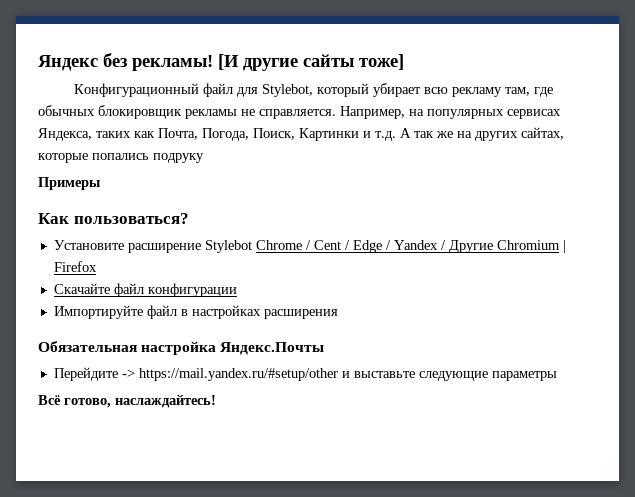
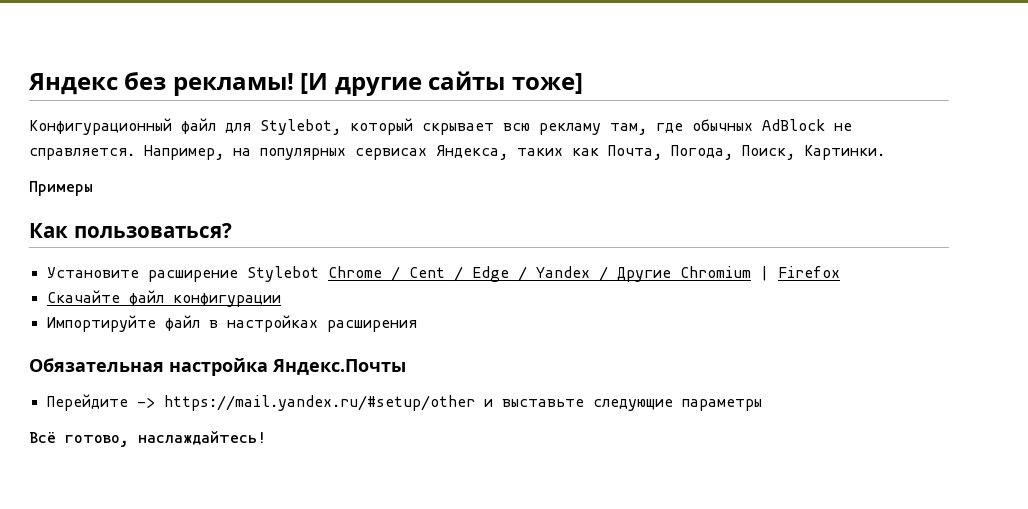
- Конфигурационный файл для Stylebot, который убирает всю рекламу там, где обычных блокировщик рекламы не справляется.
+ Конфигурационный файл для Stylebot, который скрывает всю рекламу там, где обычных AdBlock не справляется.
- Например, на популярных сервисах Яндекса, таких как Почта, Погода, Поиск, Картинки и т.д. А так же на других сайтах, которые попались подруку
+ Например, на популярных сервисах Яндекса, таких как Почта, Погода, Поиск, Картинки.

